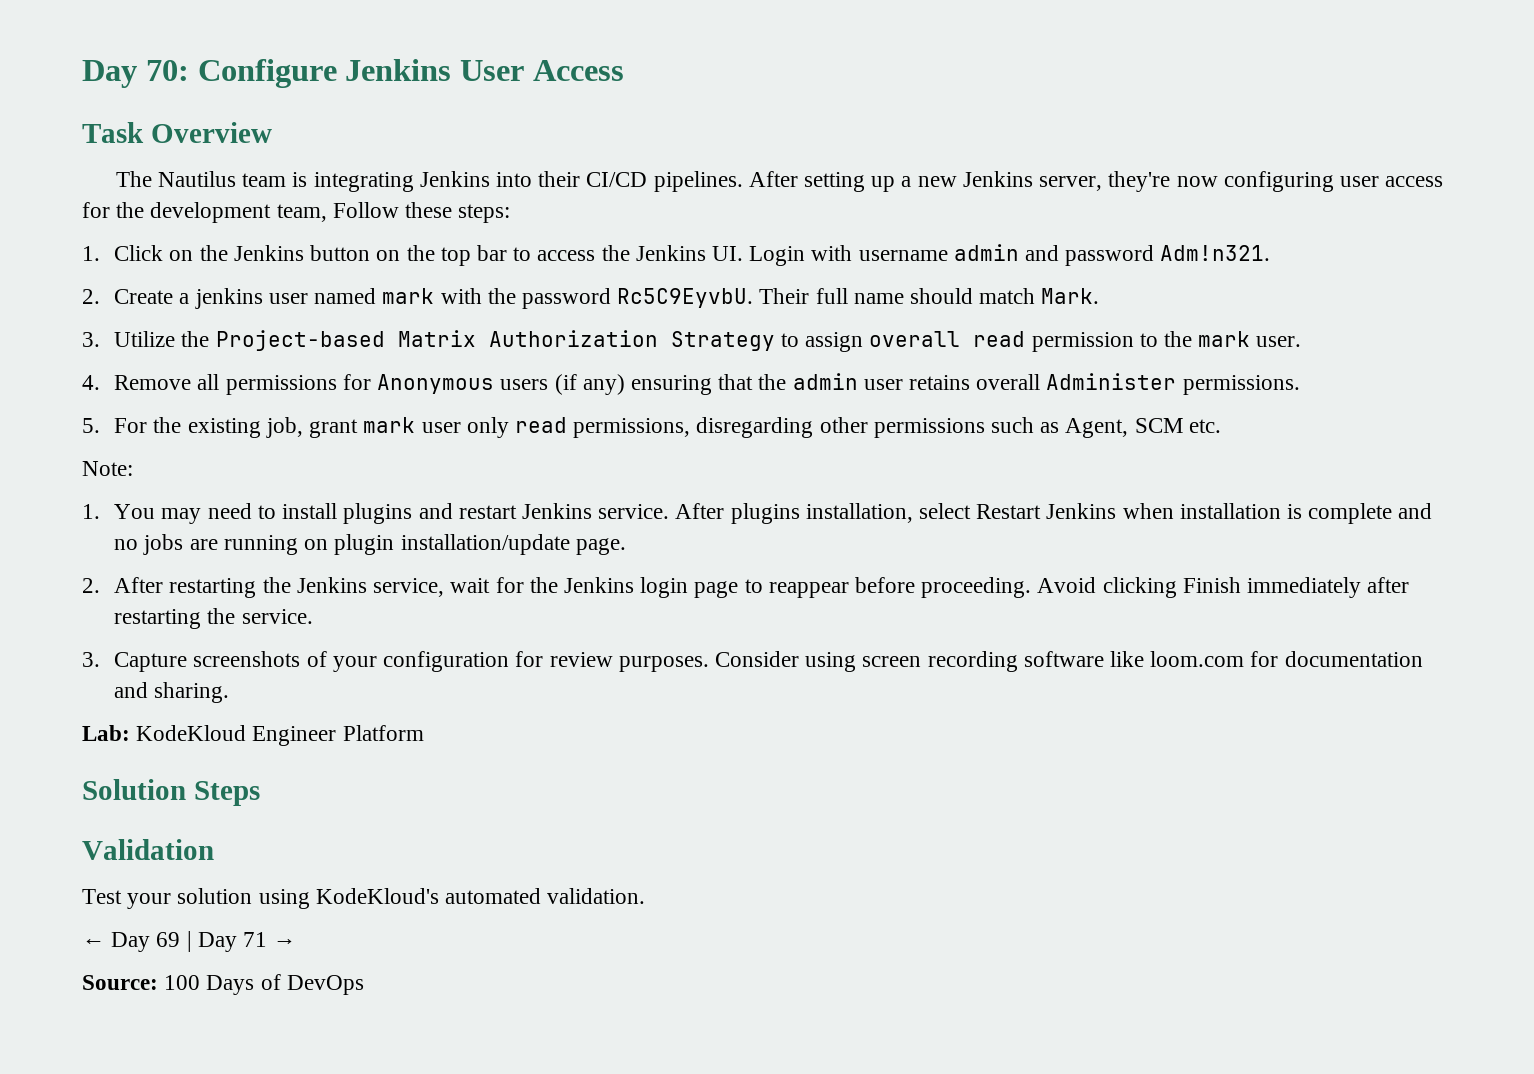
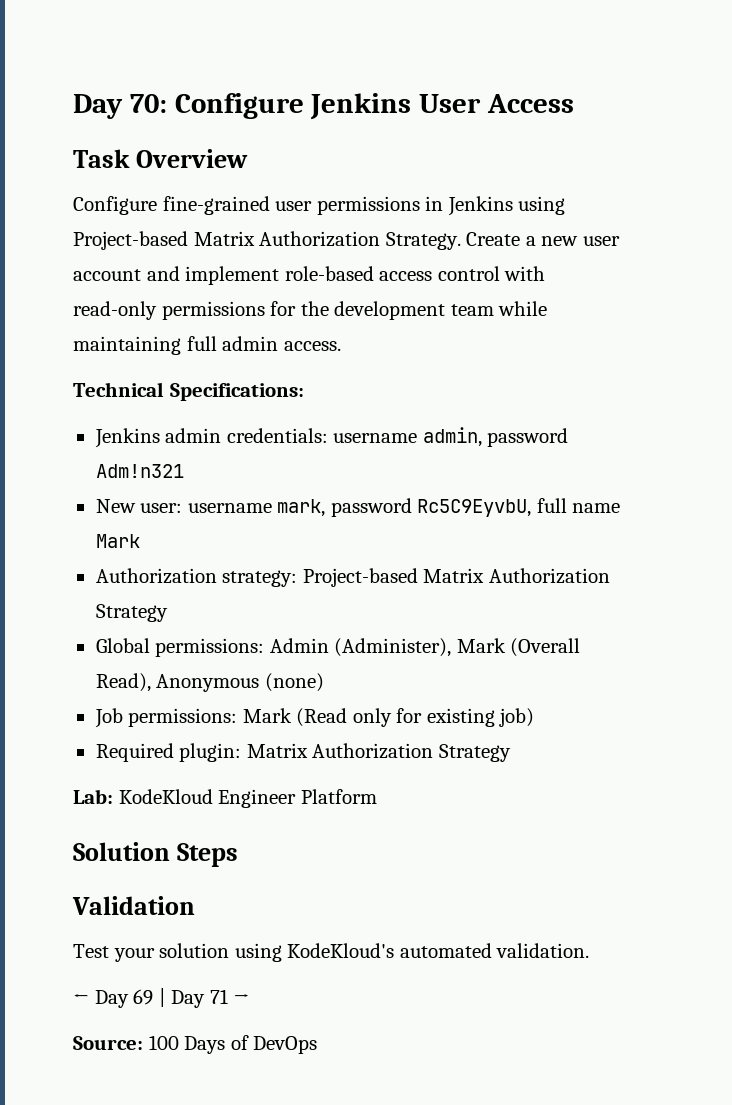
- The Nautilus team is integrating Jenkins into their CI/CD pipelines. After setting up a new Jenkins server, they're now configuring user access for the development team, Follow these steps:
- 1. Click on the Jenkins button on the top bar to access the Jenkins UI. Login with username admin and password Adm!n321.
- 2. Create a jenkins user named mark with the password Rc5C9EyvbU. Their full name should match Mark.
- 3. Utilize the Project-based Matrix Authorization Strategy to assign overall read permission to the mark user.
- 4. Remove all permissions for Anonymous users (if any) ensuring that the admin user retains overall Administer permissions.
- 5. For the existing job, grant mark user only read permissions, disregarding other permissions such as Agent, SCM etc.
- Note:
- 1. You may need to install plugins and restart Jenkins service. After plugins installation, select Restart Jenkins when installation is complete and no jobs are running on plugin installation/update page.
- 2. After restarting the Jenkins service, wait for the Jenkins login page to reappear before proceeding. Avoid clicking Finish immediately after restarting the service.
- 3. Capture screenshots of your configuration for review purposes. Consider using screen recording software like loom.com for documentation and sharing.
+ Configure fine-grained user permissions in Jenkins using Project-based Matrix Authorization Strategy. Create a new user account and implement role-based access control with read-only permissions for the development team while maintaining full admin access.
+ Technical Specifications:
+ Jenkins admin credentials: username admin, password Adm!n321
+ New user: username mark, password Rc5C9EyvbU, full name Mark
+ Authorization strategy: Project-based Matrix Authorization Strategy
+ Global permissions: Admin (Administer), Mark (Overall Read), Anonymous (none)
+ Job permissions: Mark (Read only for existing job)
+ Required plugin: Matrix Authorization Strategy

